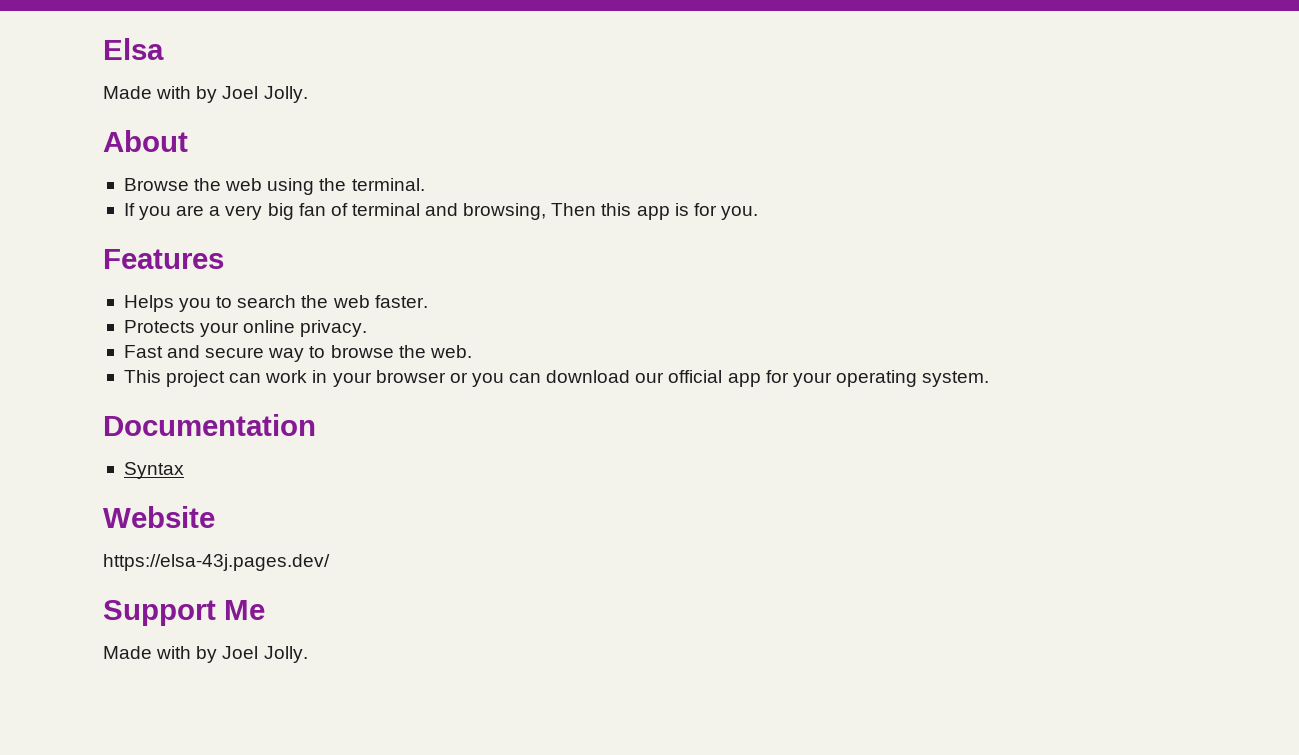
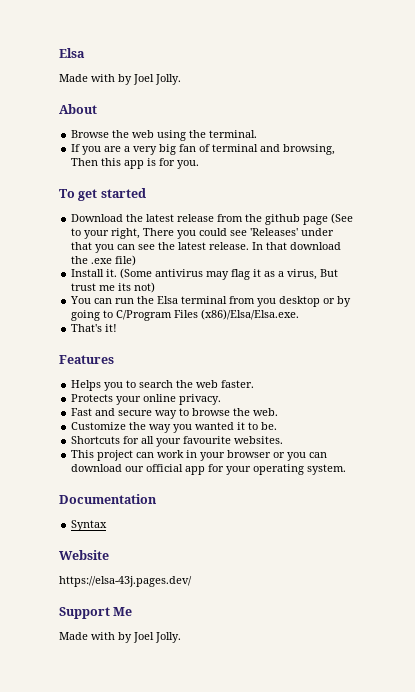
+ To get started
+ Download the latest release from the github page (See to your right, There you could see 'Releases' under that you can see the latest release. In that download the .exe file)
+ Install it. (Some antivirus may flag it as a virus, But trust me its not)
+ You can run the Elsa terminal from you desktop or by going to C/Program Files (x86)/Elsa/Elsa.exe.
+ That's it!
+ Customize the way you wanted it to be.
+ Shortcuts for all your favourite websites.

